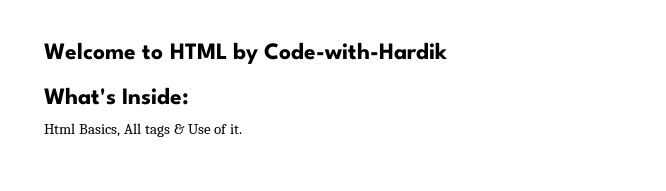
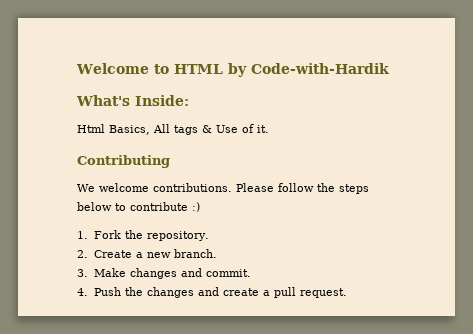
+ Contributing
+ We welcome contributions. Please follow the steps below to contribute :)
+ 1. Fork the repository.
+ 2. Create a new branch.
+ 3. Make changes and commit.
+ 4. Push the changes and create a pull request.

